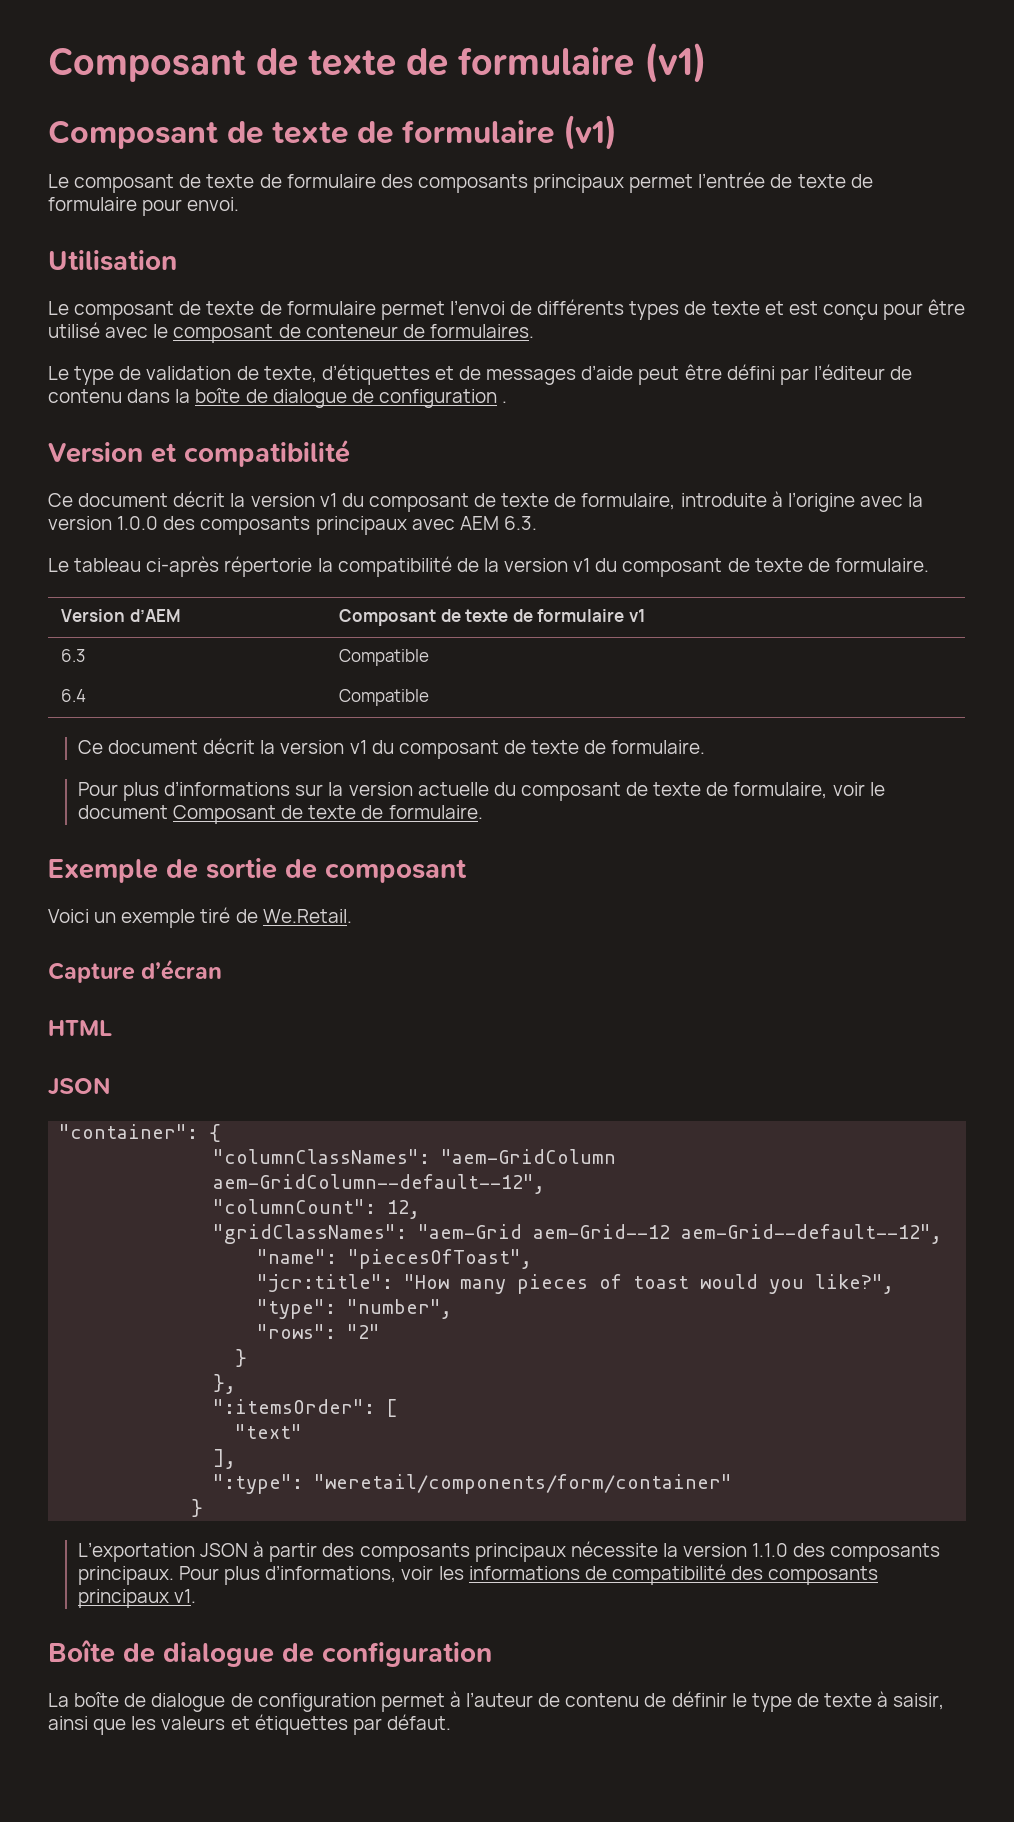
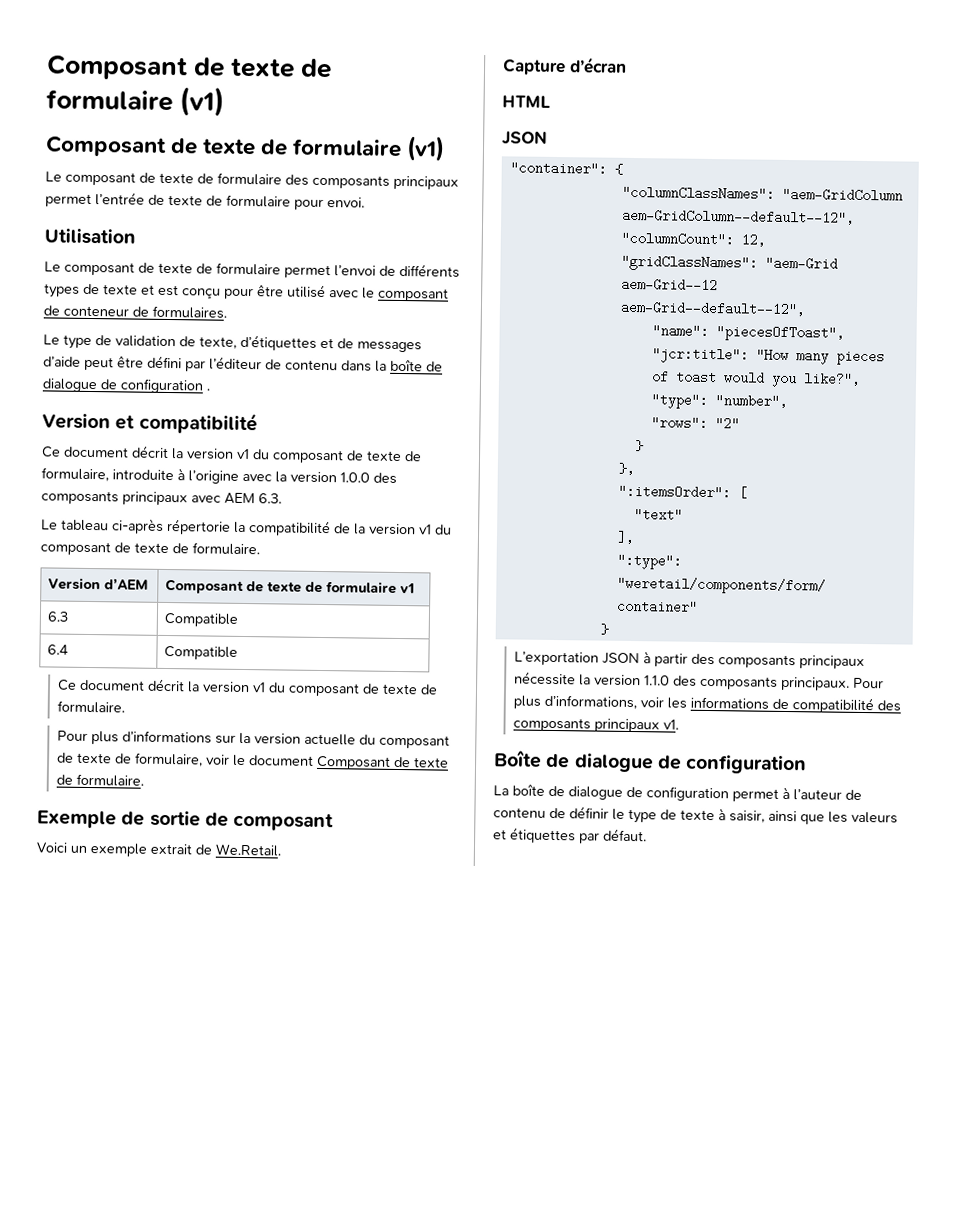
- Voici un exemple tiré de We.Retail.
+ Voici un exemple extrait de We.Retail.

